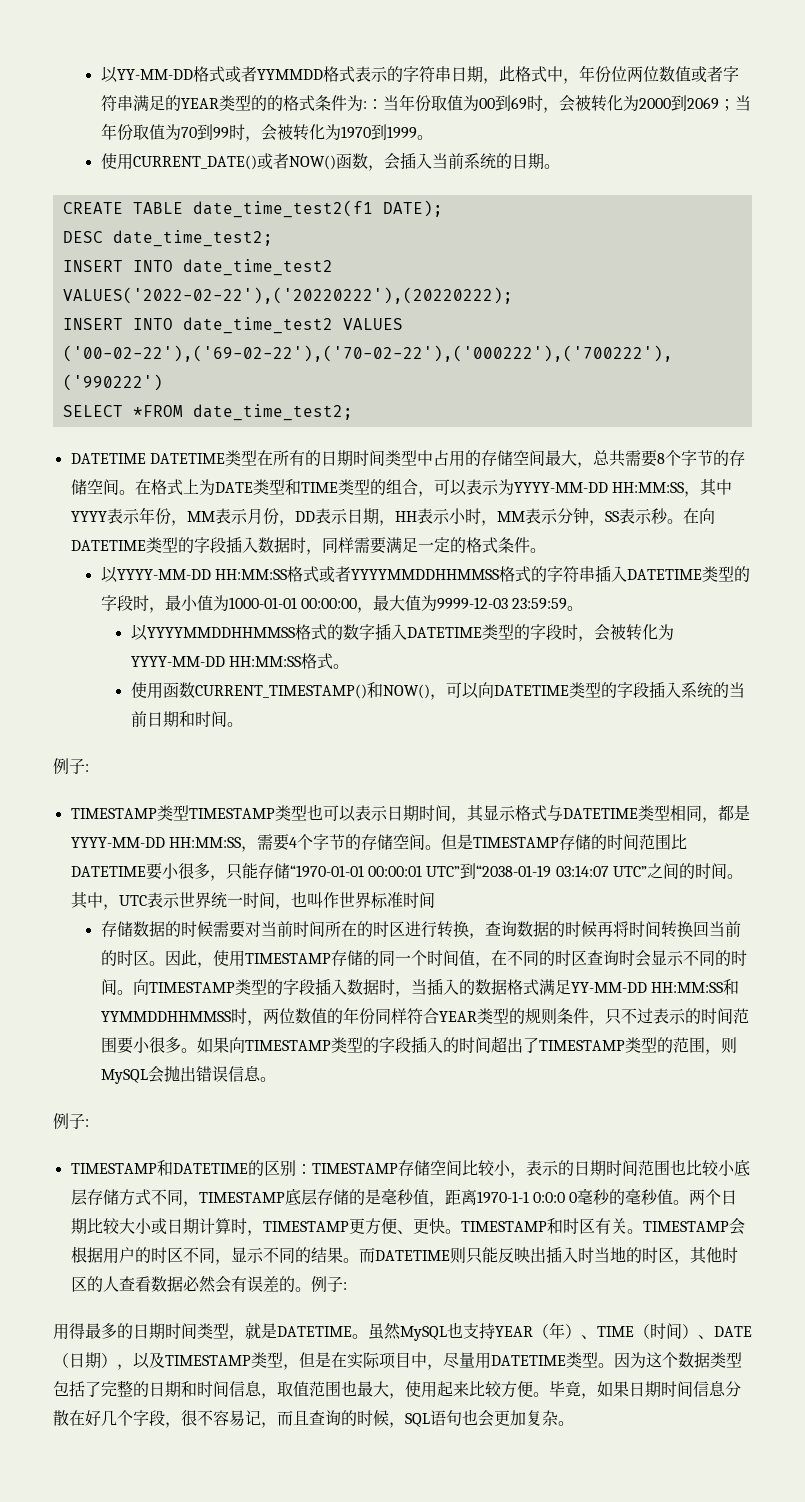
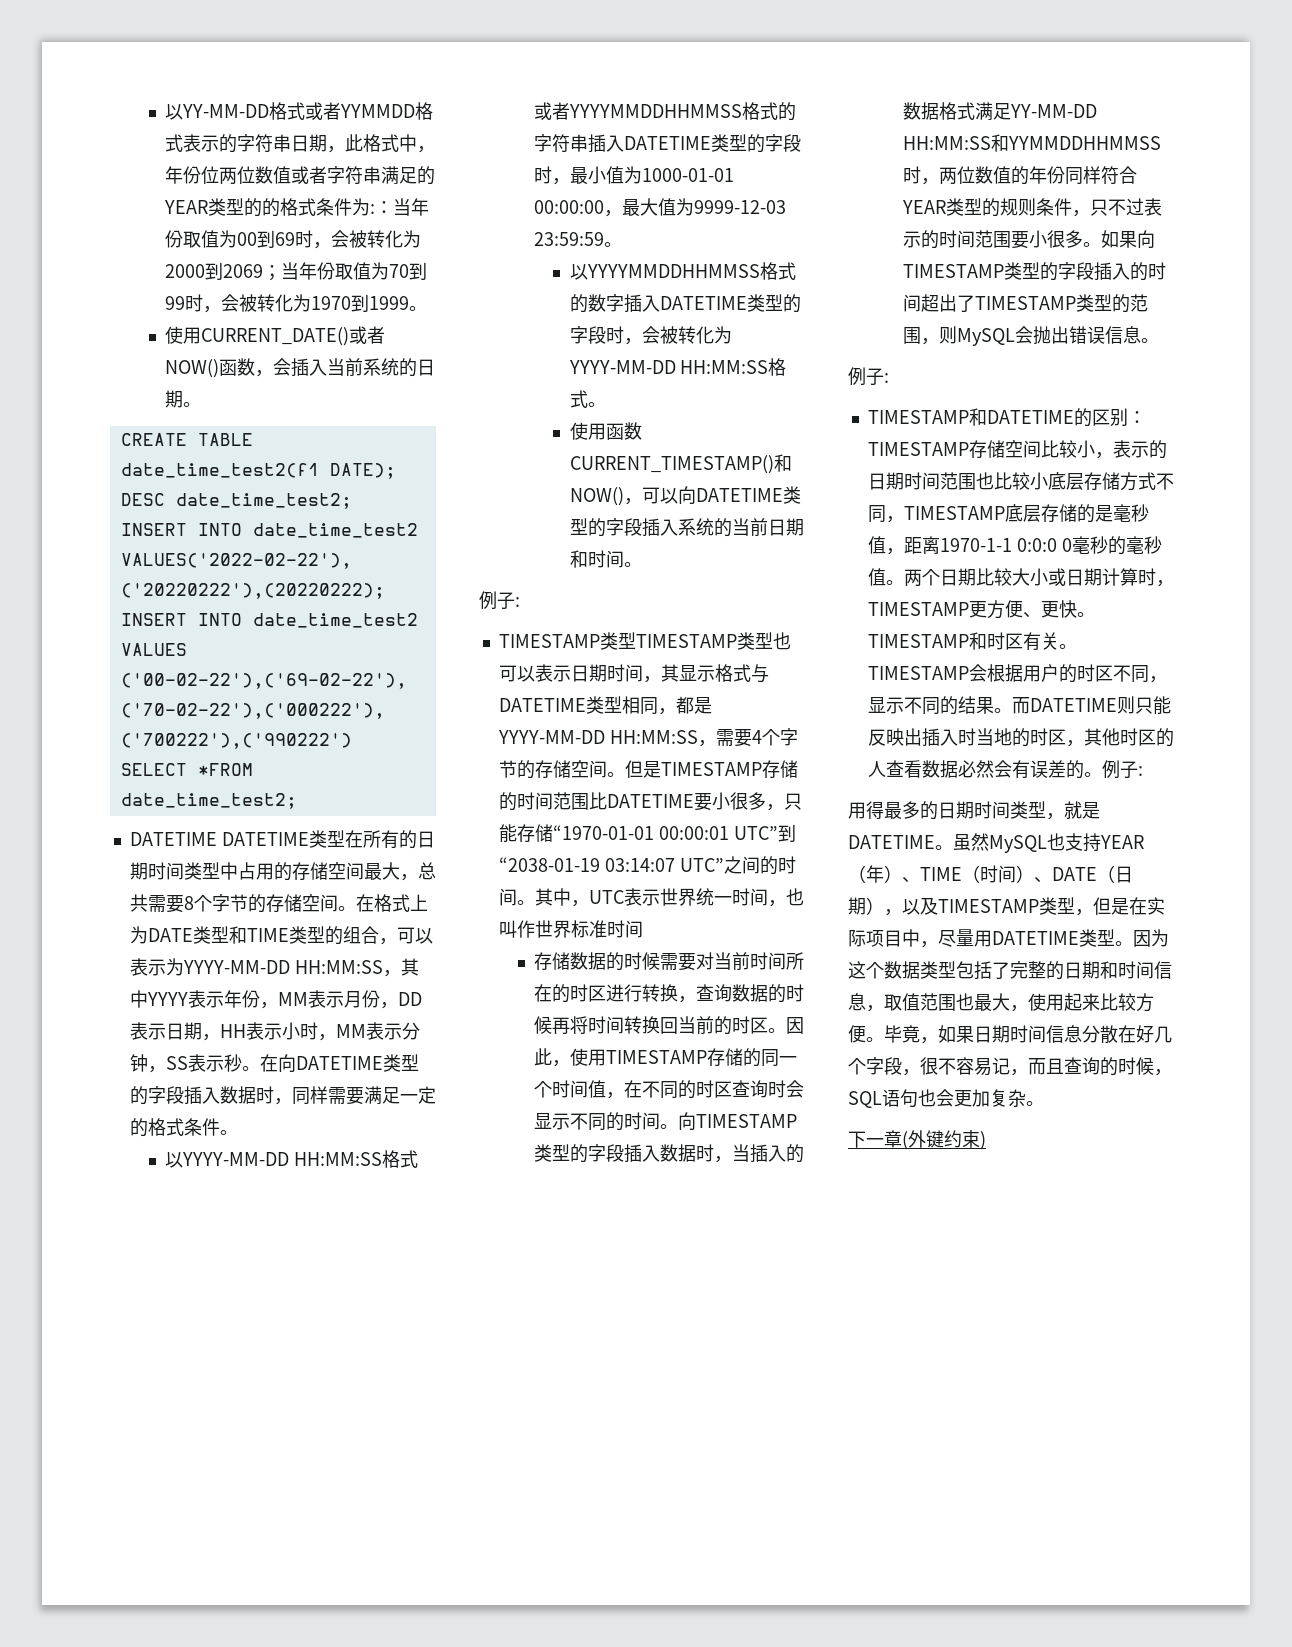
+ 下一章(外键约束)

